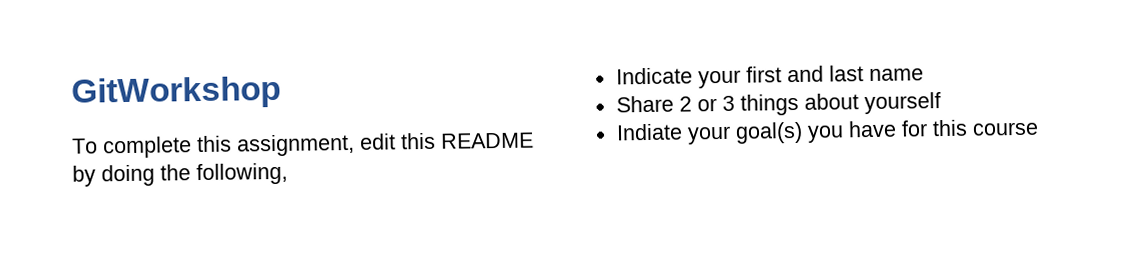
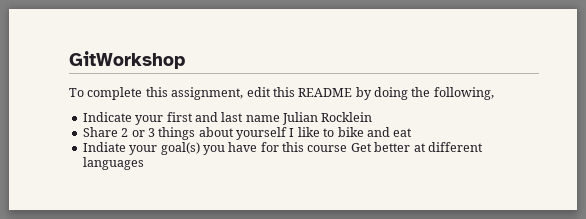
- Indicate your first and last name
+ Indicate your first and last name Julian Rocklein
- Share 2 or 3 things about yourself
+ Share 2 or 3 things about yourself I like to bike and eat
- Indiate your goal(s) you have for this course
+ Indiate your goal(s) you have for this course Get better at different languages

